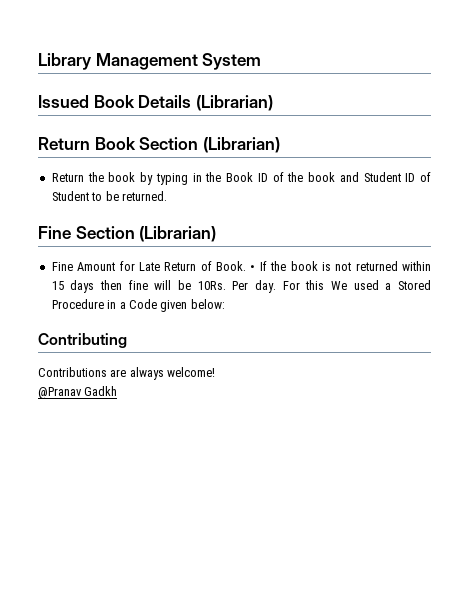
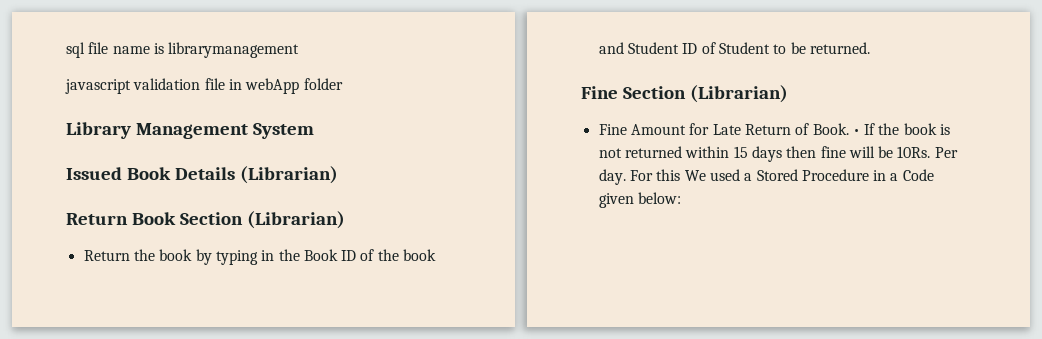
+ sql file name is librarymanagement
+ javascript validation file in webApp folder
- Contributing
- Contributions are always welcome!
- @Pranav Gadkh

